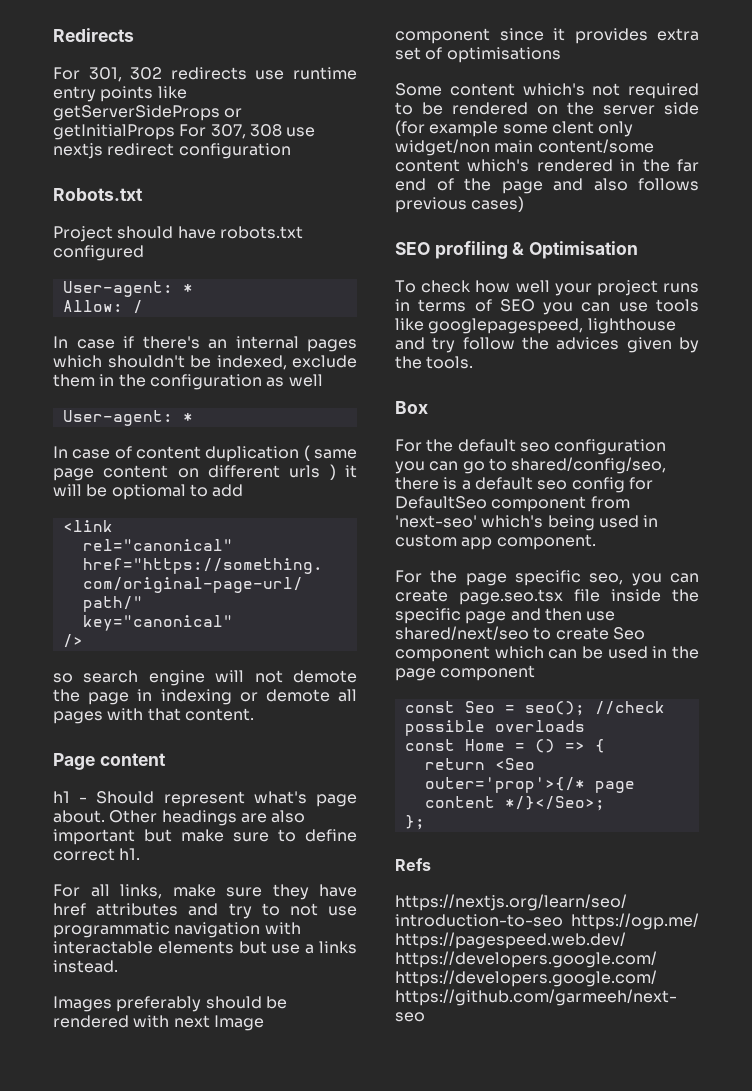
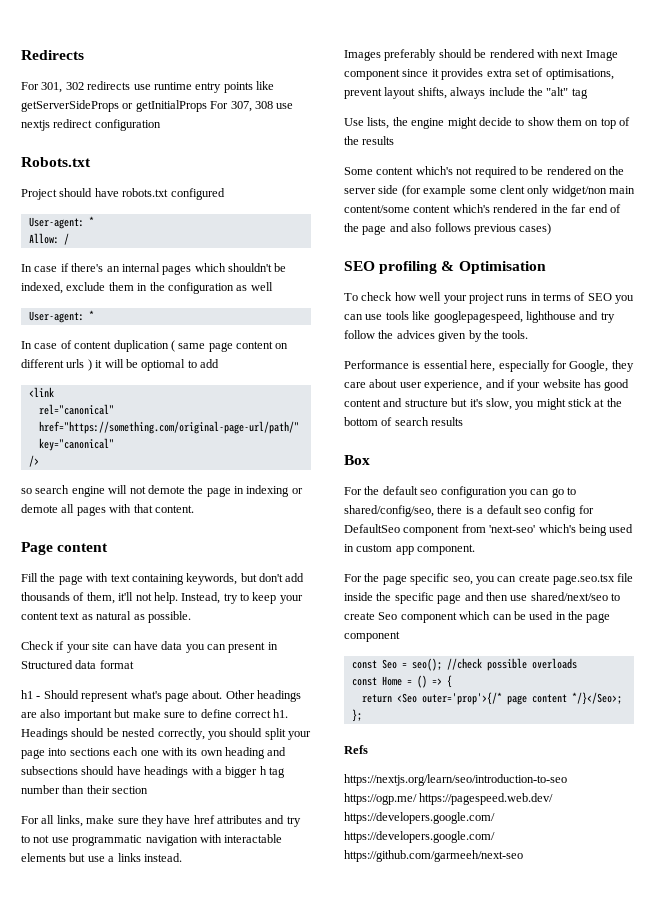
+ Fill the page with text containing keywords, but don't add thousands of them, it'll not help. Instead, try to keep your content text as natural as possible.
+ Check if your site can have data you can present in Structured data format
+ Headings should be nested correctly, you should split your page into sections each one with its own heading and subsections should have headings with a bigger h tag number than their section
- Images preferably should be rendered with next Image component since it provides extra set of optimisations
+ Images preferably should be rendered with next Image component since it provides extra set of optimisations, prevent layout shifts, always include the "alt" tag
+ Use lists, the engine might decide to show them on top of the results
+ Performance is essential here, especially for Google, they care about user experience, and if your website has good content and structure but it's slow, you might stick at the bottom of search results

